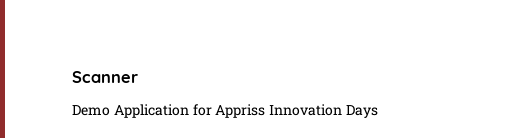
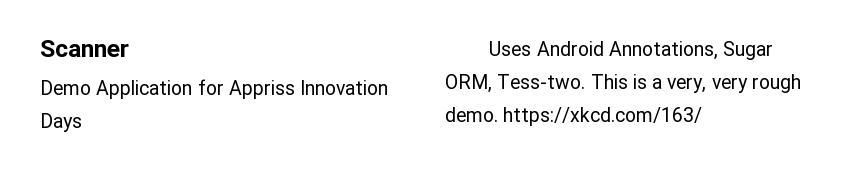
+ Uses Android Annotations, Sugar ORM, Tess-two. This is a very, very rough demo. https://xkcd.com/163/

